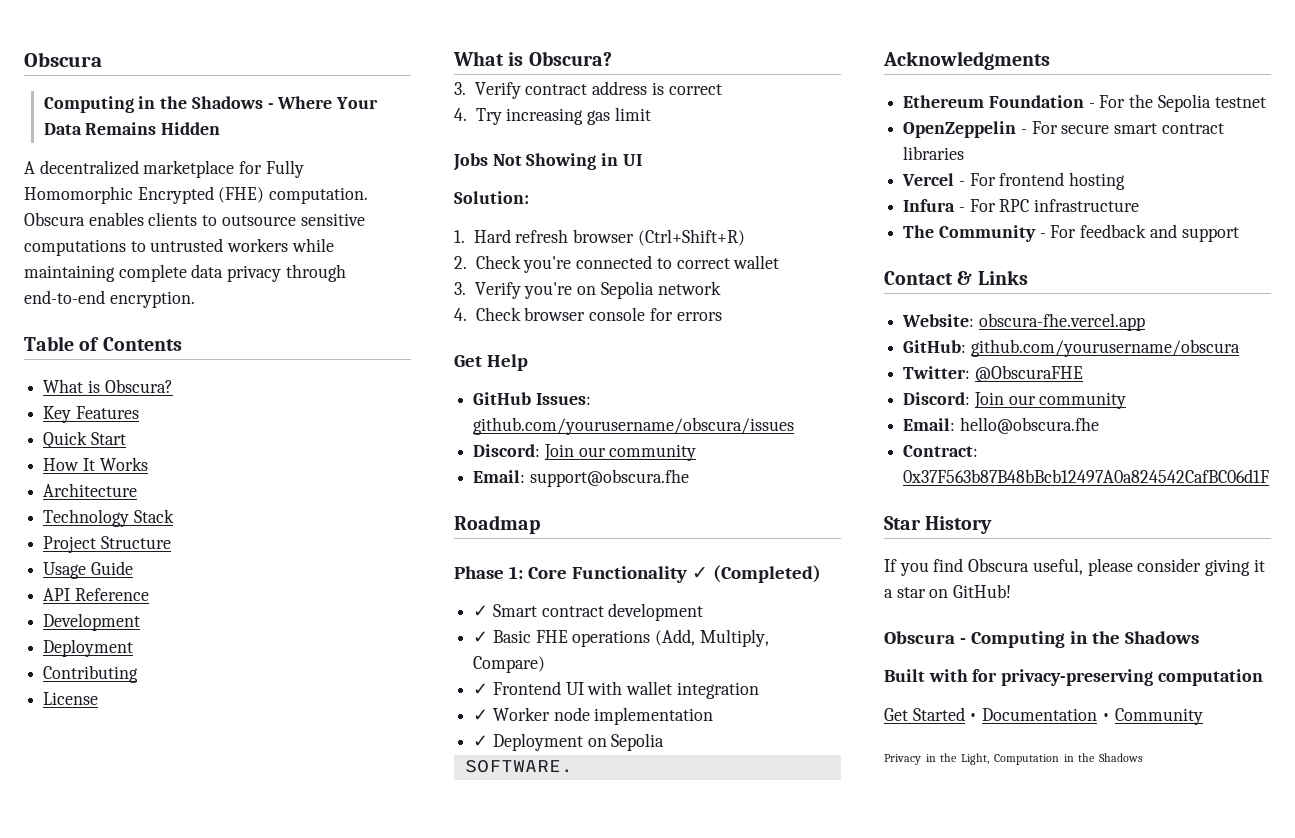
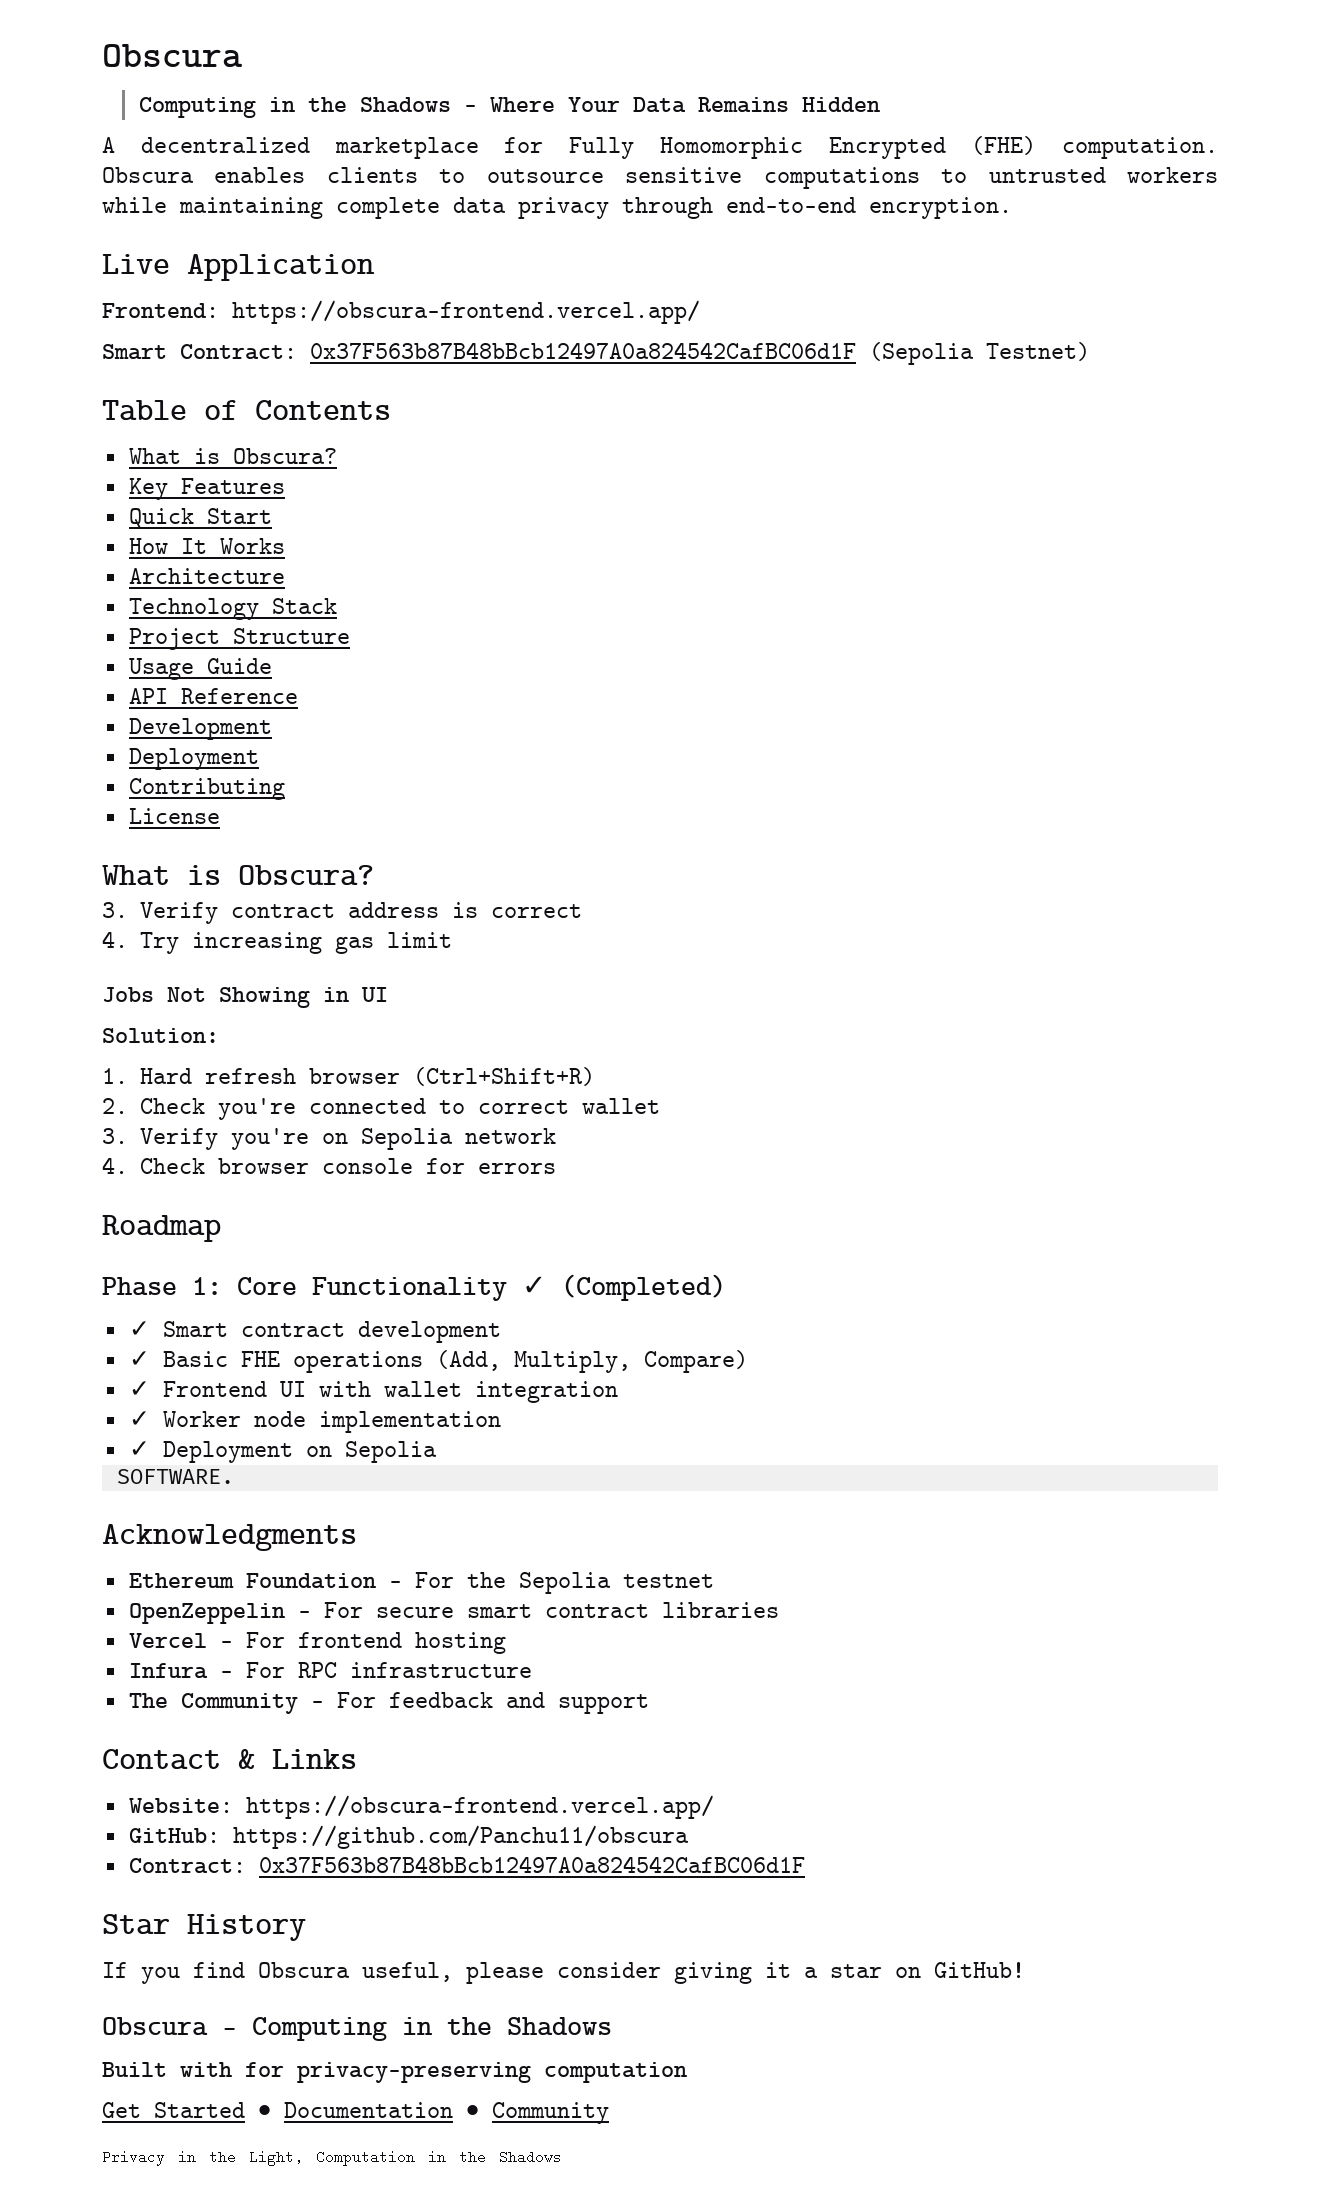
+ Live Application
+ Frontend: https://obscura-frontend.vercel.app/
+ Smart Contract: 0x37F563b87B48bBcb12497A0a824542CafBC06d1F (Sepolia Testnet)
- Get Help
- GitHub Issues: github.com/yourusername/obscura/issues
- Discord: Join our community
- Email: support@obscura.fhe
- Website: obscura-fhe.vercel.app
+ Website: https://obscura-frontend.vercel.app/
- GitHub: github.com/yourusername/obscura
- Twitter: @ObscuraFHE
- Discord: Join our community
- Email: hello@obscura.fhe
+ GitHub: https://github.com/Panchu11/obscura

